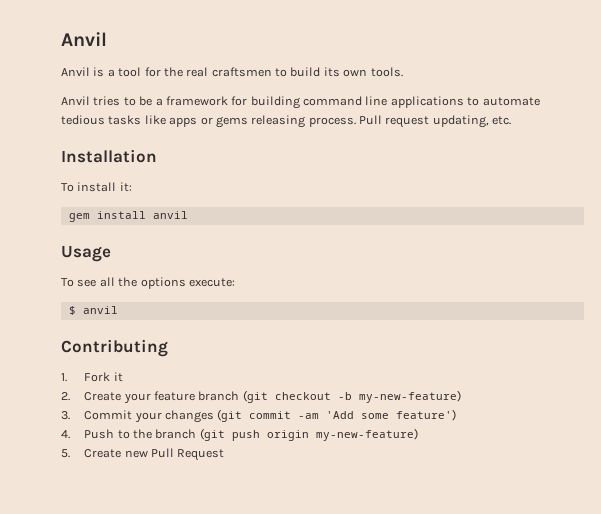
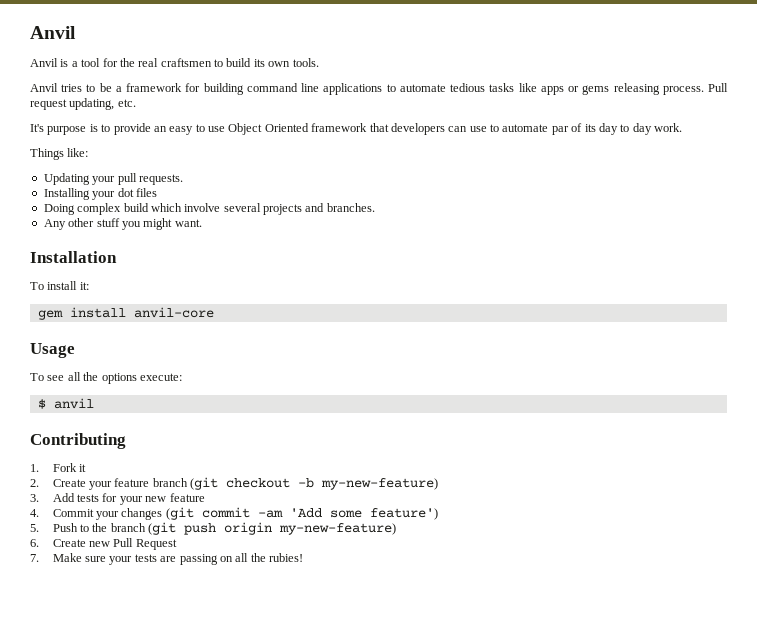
+ It's purpose is to provide an easy to use Object Oriented framework that developers can use to automate par of its day to day work.
+ Things like:
+ Updating your pull requests.
+ Installing your dot files
+ Doing complex build which involve several projects and branches.
+ Any other stuff you might want.
- gem install anvil
+ gem install anvil-core
- 3. Commit your changes (git commit -am 'Add some feature')
+ 3. Add tests for your new feature
+ 4. Commit your changes (git commit -am 'Add some feature')
- 4. Push to the branch (git push origin my-new-feature)
+ 5. Push to the branch (git push origin my-new-feature)
- 5. Create new Pull Request
+ 6. Create new Pull Request
+ 7. Make sure your tests are passing on all the rubies!

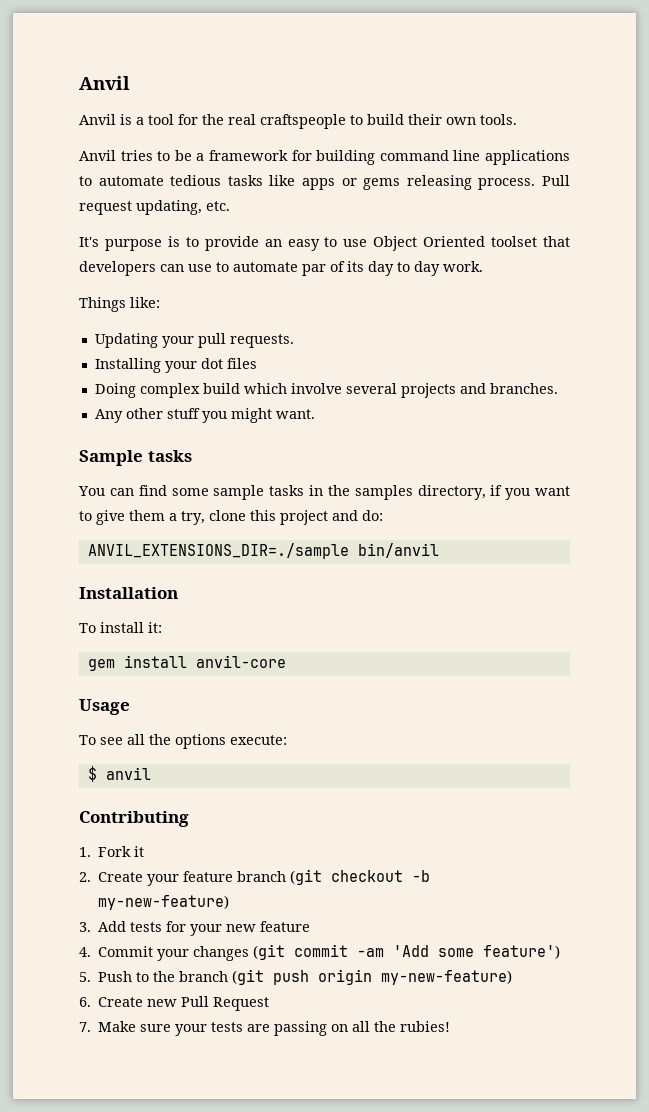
- Anvil is a tool for the real craftsmen to build its own tools.
+ Anvil is a tool for the real craftspeople to build their own tools.
- It's purpose is to provide an easy to use Object Oriented framework that developers can use to automate par of its day to day work.
+ It's purpose is to provide an easy to use Object Oriented toolset that developers can use to automate par of its day to day work.
+ Sample tasks
+ You can find some sample tasks in the samples directory, if you want to give them a try, clone this project and do:
+ ANVIL_EXTENSIONS_DIR=./sample bin/anvil

